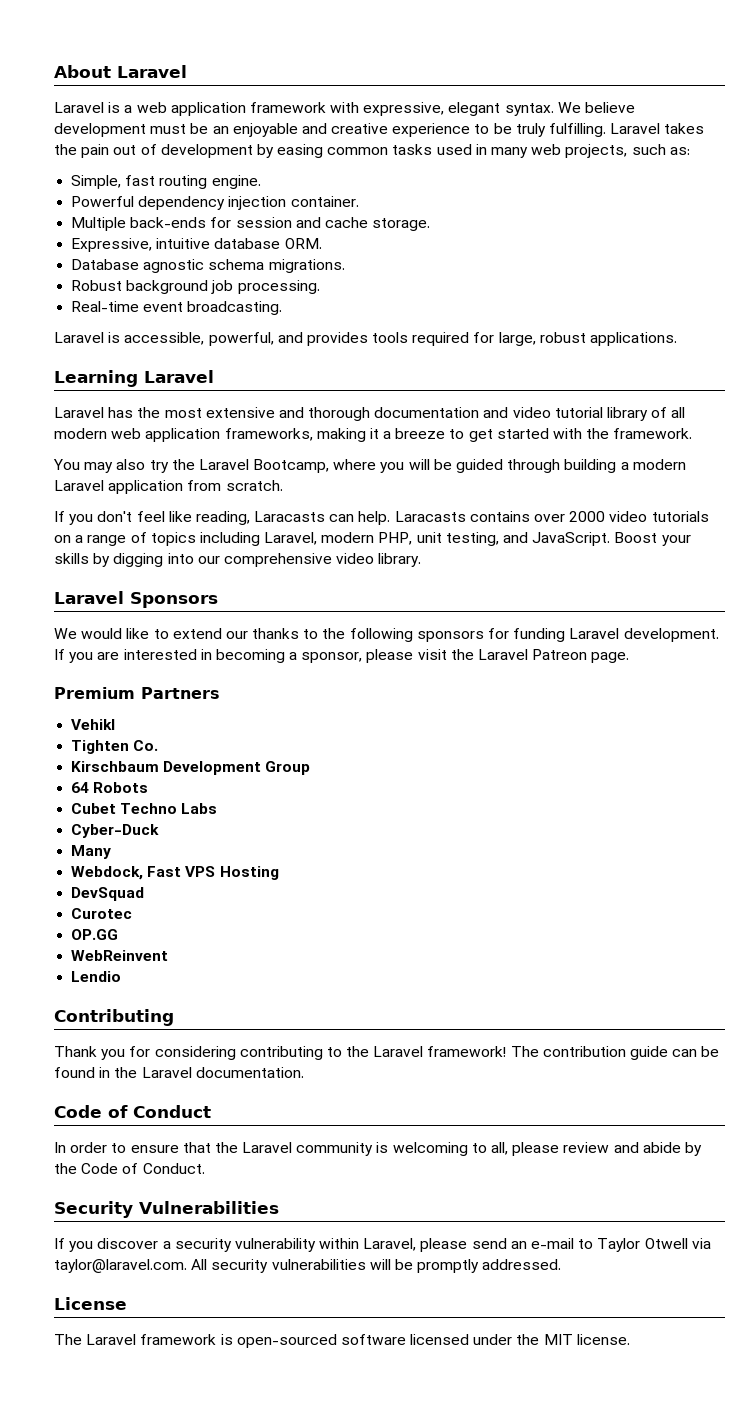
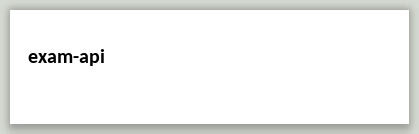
- About Laravel
- Laravel is a web application framework with expressive, elegant syntax. We believe development must be an enjoyable and creative experience to be truly fulfilling. Laravel takes the pain out of development by easing common tasks used in many web projects, such as:
- Simple, fast routing engine.
- Powerful dependency injection container.
- Multiple back-ends for session and cache storage.
- Expressive, intuitive database ORM.
- Database agnostic schema migrations.
- Robust background job processing.
- Real-time event broadcasting.
- Laravel is accessible, powerful, and provides tools required for large, robust applications.
- Learning Laravel
- Laravel has the most extensive and thorough documentation and video tutorial library of all modern web application frameworks, making it a breeze to get started with the framework.
- You may also try the Laravel Bootcamp, where you will be guided through building a modern Laravel application from scratch.
- If you don't feel like reading, Laracasts can help. Laracasts contains over 2000 video tutorials on a range of topics including Laravel, modern PHP, unit testing, and JavaScript. Boost your skills by digging into our comprehensive video library.
- Laravel Sponsors
- We would like to extend our thanks to the following sponsors for funding Laravel development. If you are interested in becoming a sponsor, please visit the Laravel Patreon page.
- Premium Partners
- Vehikl
- Tighten Co.
- Kirschbaum Development Group
- 64 Robots
- Cubet Techno Labs
- Cyber-Duck
- Many
- Webdock, Fast VPS Hosting
- DevSquad
- Curotec
- OP.GG
- WebReinvent
- Lendio
- Contributing
- Thank you for considering contributing to the Laravel framework! The contribution guide can be found in the Laravel documentation.
- Code of Conduct
- In order to ensure that the Laravel community is welcoming to all, please review and abide by the Code of Conduct.
- Security Vulnerabilities
- If you discover a security vulnerability within Laravel, please send an e-mail to Taylor Otwell via taylor@laravel.com. All security vulnerabilities will be promptly addressed.
- License
- The Laravel framework is open-sourced software licensed under the MIT license.
+ exam-api

